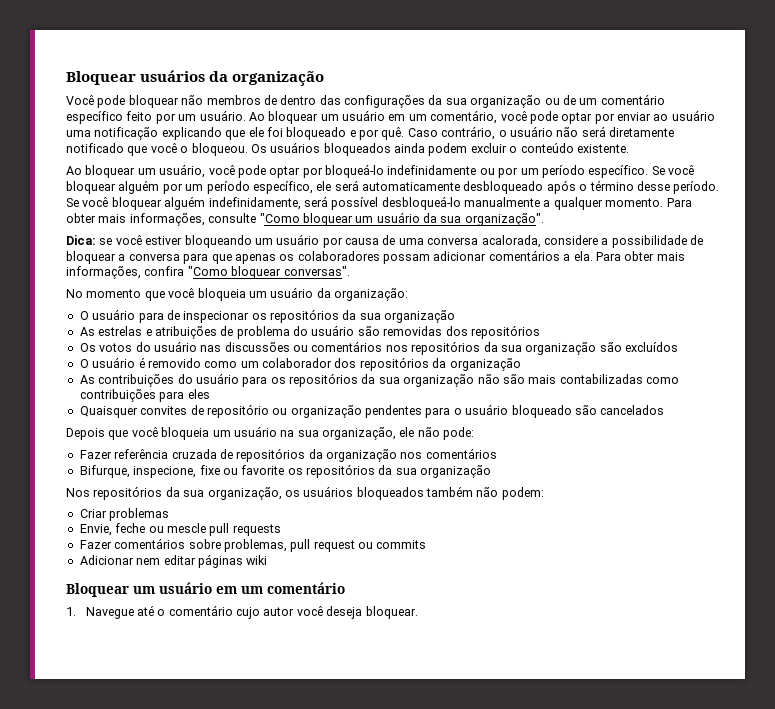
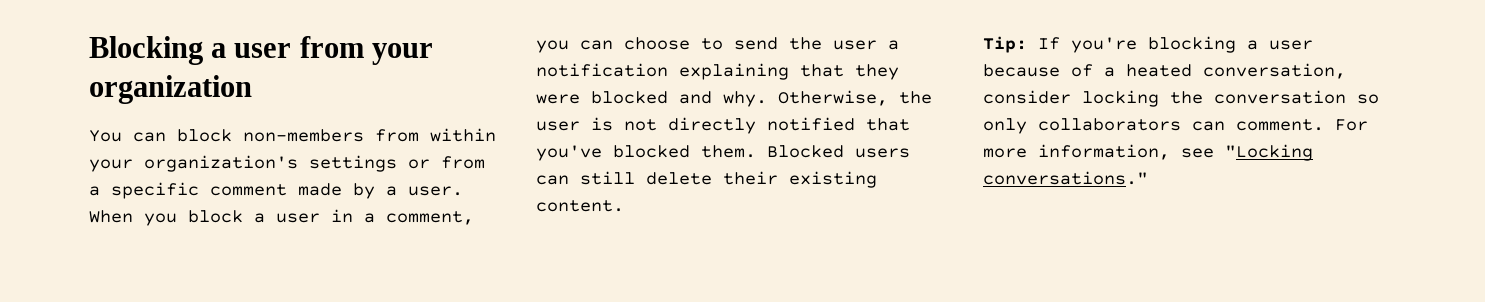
- Bloquear usuários da organização
- Você pode bloquear não membros de dentro das configurações da sua organização ou de um comentário específico feito por um usuário. Ao bloquear um usuário em um comentário, você pode optar por enviar ao usuário uma notificação explicando que ele foi bloqueado e por quê. Caso contrário, o usuário não será diretamente notificado que você o bloqueou. Os usuários bloqueados ainda podem excluir o conteúdo existente.
- Ao bloquear um usuário, você pode optar por bloqueá-lo indefinidamente ou por um período específico. Se você bloquear alguém por um período específico, ele será automaticamente desbloqueado após o término desse período. Se você bloquear alguém indefinidamente, será possível desbloqueá-lo manualmente a qualquer momento. Para obter mais informações, consulte "Como bloquear um usuário da sua organização".
- Dica: se você estiver bloqueando um usuário por causa de uma conversa acalorada, considere a possibilidade de bloquear a conversa para que apenas os colaboradores possam adicionar comentários a ela. Para obter mais informações, confira "Como bloquear conversas".
- No momento que você bloqueia um usuário da organização:
- O usuário para de inspecionar os repositórios da sua organização
- As estrelas e atribuições de problema do usuário são removidas dos repositórios
- Os votos do usuário nas discussões ou comentários nos repositórios da sua organização são excluídos
- O usuário é removido como um colaborador dos repositórios da organização
- As contribuições do usuário para os repositórios da sua organização não são mais contabilizadas como contribuições para eles
- Quaisquer convites de repositório ou organização pendentes para o usuário bloqueado são cancelados
- Depois que você bloqueia um usuário na sua organização, ele não pode:
- Fazer referência cruzada de repositórios da organização nos comentários
- Bifurque, inspecione, fixe ou favorite os repositórios da sua organização
- Nos repositórios da sua organização, os usuários bloqueados também não podem:
- Criar problemas
- Envie, feche ou mescle pull requests
- Fazer comentários sobre problemas, pull request ou commits
- Adicionar nem editar páginas wiki
- Bloquear um usuário em um comentário
- 1. Navegue até o comentário cujo autor você deseja bloquear.
+ Blocking a user from your organization
+ You can block non-members from within your organization's settings or from a specific comment made by a user. When you block a user in a comment, you can choose to send the user a notification explaining that they were blocked and why. Otherwise, the user is not directly notified that you've blocked them. Blocked users can still delete their existing content.
+ Tip: If you're blocking a user because of a heated conversation, consider locking the conversation so only collaborators can comment. For more information, see "Locking conversations."

